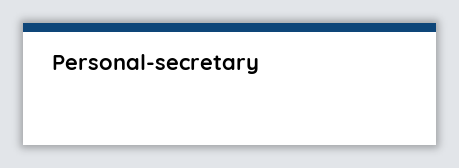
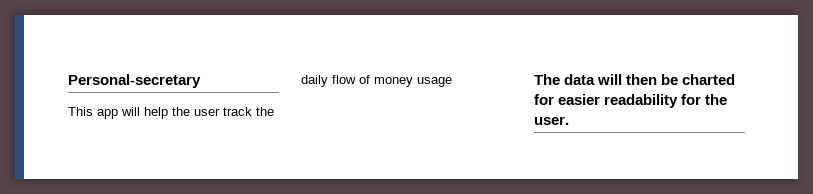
+ This app will help the user track the daily flow of money usage
+ The data will then be charted for easier readability for the user.

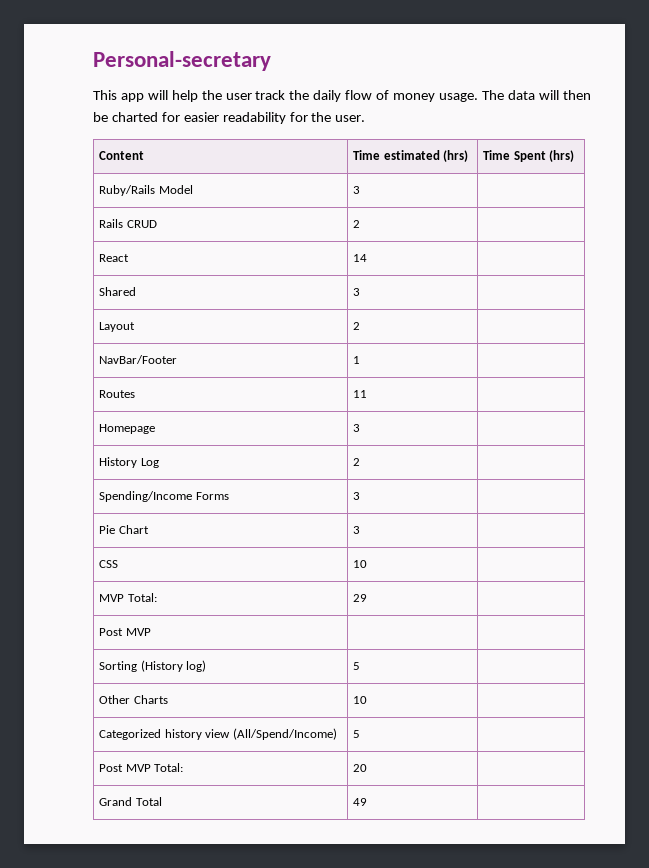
- This app will help the user track the daily flow of money usage
- The data will then be charted for easier readability for the user.
+ This app will help the user track the daily flow of money usage. The data will then be charted for easier readability for the user.
+ Content | Time estimated (hrs) | Time Spent (hrs)
+ Ruby/Rails Model | 3 |
+ Rails CRUD | 2 |
+ React | 14 |
+ Shared | 3 |
+ Layout | 2 |
+ NavBar/Footer | 1 |
+ Routes | 11 |
+ Homepage | 3 |
+ History Log | 2 |
+ Spending/Income Forms | 3 |
+ Pie Chart | 3 |
+ CSS | 10 |
+ MVP Total: | 29 |
+ Post MVP | |
+ Sorting (History log) | 5 |
+ Other Charts | 10 |
+ Categorized history view (All/Spend/Income) | 5 |
+ Post MVP Total: | 20 |
+ Grand Total | 49 |

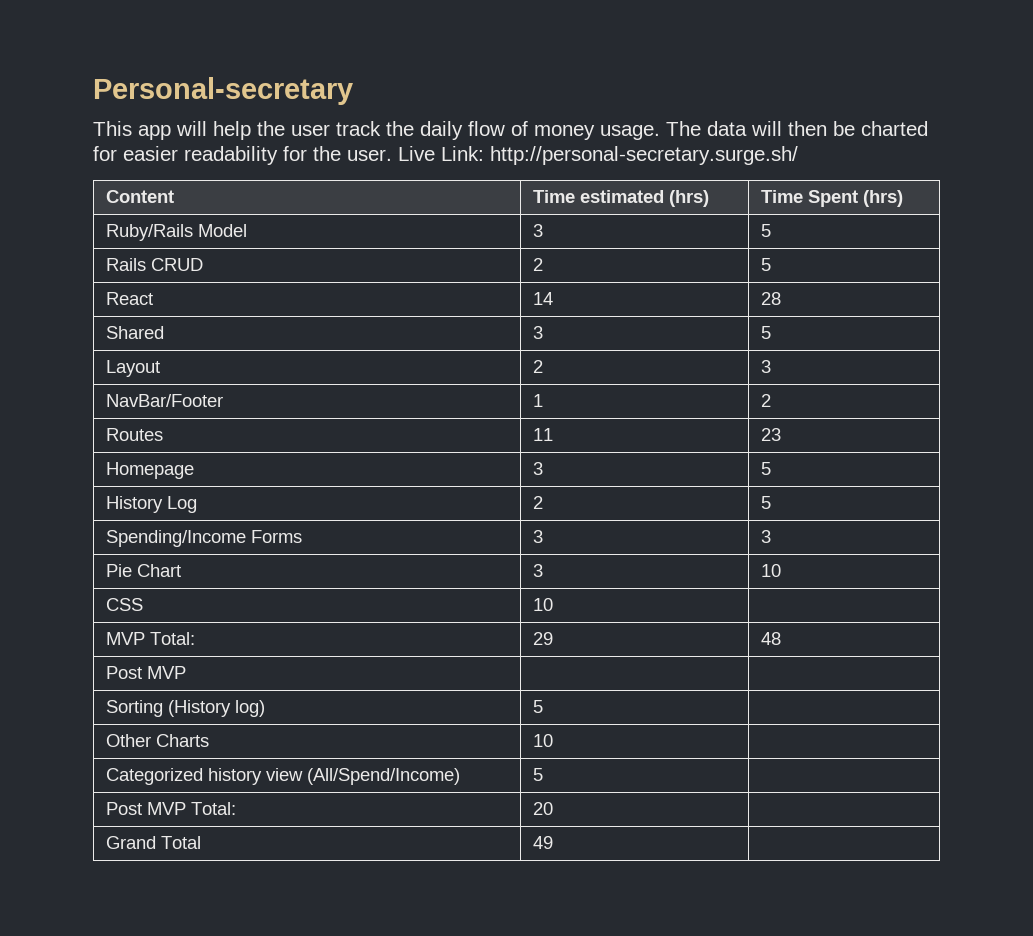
+ Live Link: http://personal-secretary.surge.sh/
- Ruby/Rails Model | 3 |
+ Ruby/Rails Model | 3 | 5
- Rails CRUD | 2 |
+ Rails CRUD | 2 | 5
- React | 14 |
+ React | 14 | 28
- Shared | 3 |
+ Shared | 3 | 5
- Layout | 2 |
+ Layout | 2 | 3
- NavBar/Footer | 1 |
+ NavBar/Footer | 1 | 2
- Routes | 11 |
+ Routes | 11 | 23
- Homepage | 3 |
+ Homepage | 3 | 5
- History Log | 2 |
+ History Log | 2 | 5
- Spending/Income Forms | 3 |
+ Spending/Income Forms | 3 | 3
- Pie Chart | 3 |
+ Pie Chart | 3 | 10
- MVP Total: | 29 |
+ MVP Total: | 29 | 48

